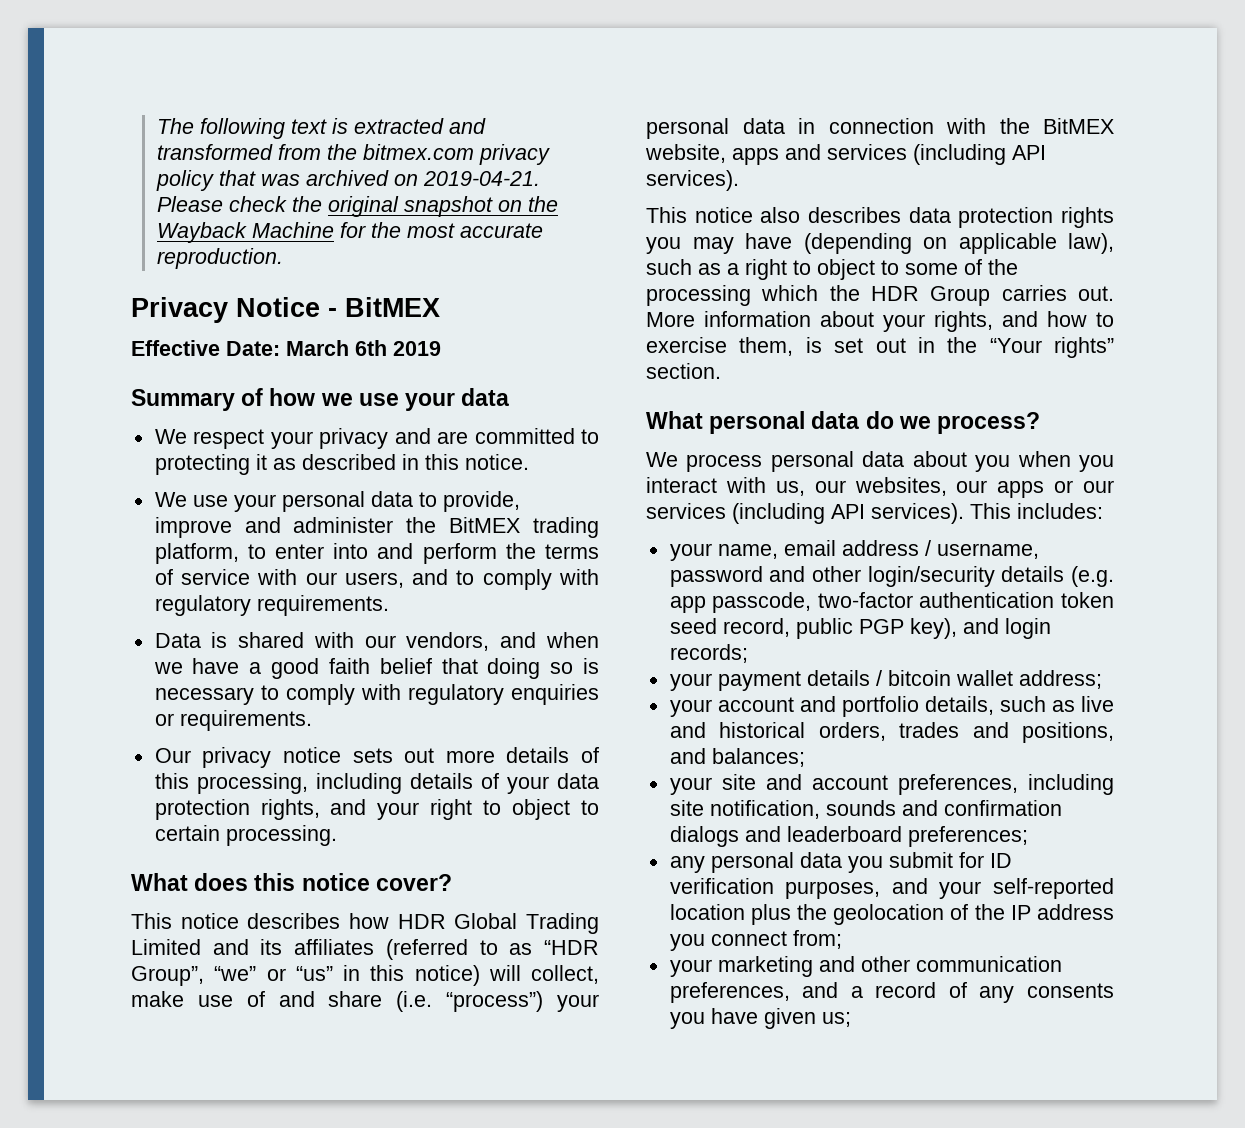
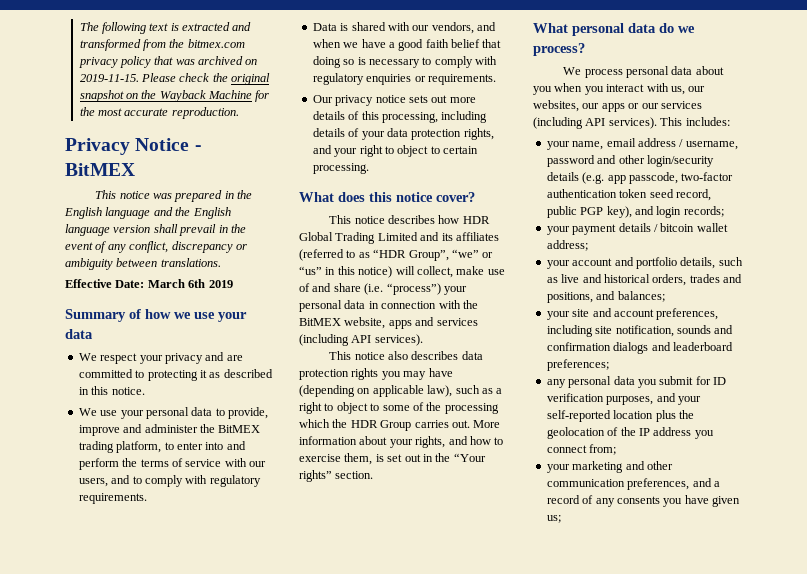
- The following text is extracted and transformed from the bitmex.com privacy policy that was archived on 2019-04-21.
+ The following text is extracted and transformed from the bitmex.com privacy policy that was archived on 2019-11-15.
+ This notice was prepared in the English language and the English language version shall prevail in the event of any conflict, discrepancy or ambiguity between translations.

